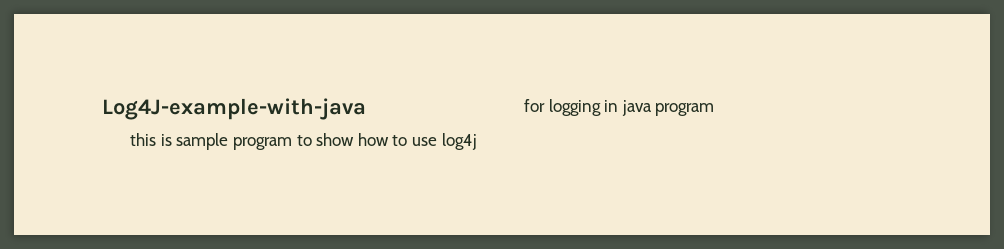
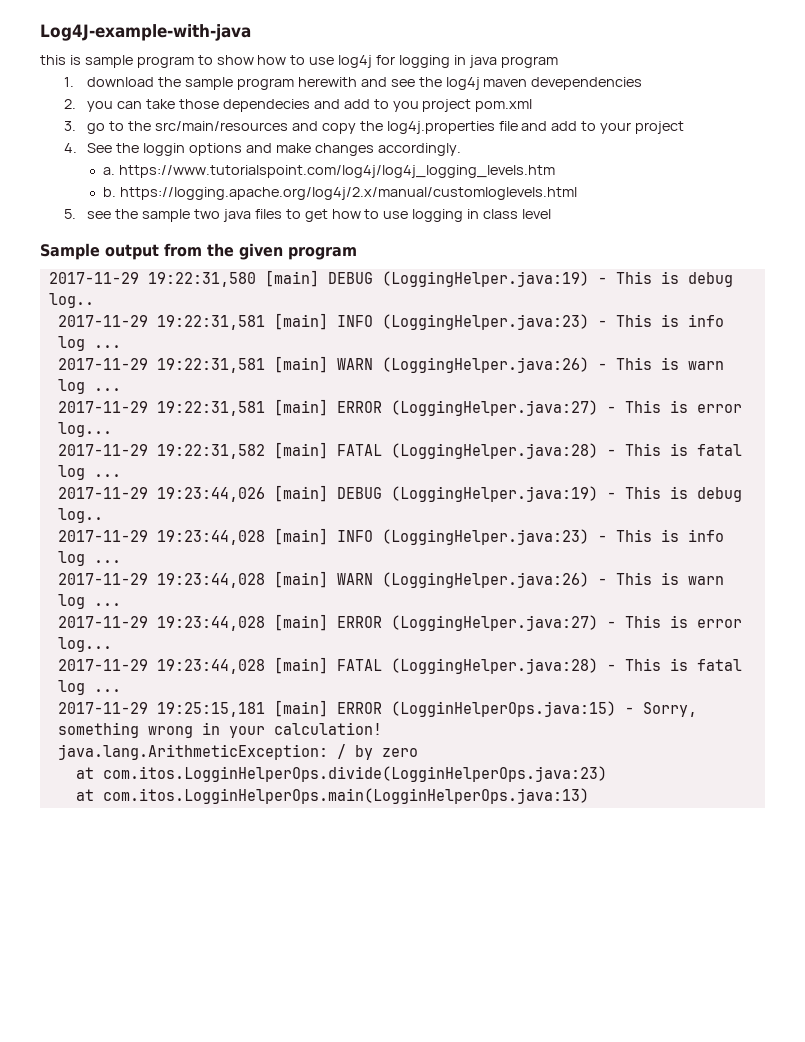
+ 1. download the sample program herewith and see the log4j maven devependencies
+ 2. you can take those dependecies and add to you project pom.xml
+ 3. go to the src/main/resources and copy the log4j.properties file and add to your project
+ 4. See the loggin options and make changes accordingly.
+ a. https://www.tutorialspoint.com/log4j/log4j_logging_levels.htm
+ b. https://logging.apache.org/log4j/2.x/manual/customloglevels.html
+ 5. see the sample two java files to get how to use logging in class level
+ Sample output from the given program
+ 2017-11-29 19:22:31,580 [main] DEBUG (LoggingHelper.java:19) - This is debug log..
+ 2017-11-29 19:22:31,581 [main] INFO (LoggingHelper.java:23) - This is info log ...
+ 2017-11-29 19:22:31,581 [main] WARN (LoggingHelper.java:26) - This is warn log ...
+ 2017-11-29 19:22:31,581 [main] ERROR (LoggingHelper.java:27) - This is error log...
+ 2017-11-29 19:22:31,582 [main] FATAL (LoggingHelper.java:28) - This is fatal log ...
+ 2017-11-29 19:23:44,026 [main] DEBUG (LoggingHelper.java:19) - This is debug log..
+ 2017-11-29 19:23:44,028 [main] INFO (LoggingHelper.java:23) - This is info log ...
+ 2017-11-29 19:23:44,028 [main] WARN (LoggingHelper.java:26) - This is warn log ...
+ 2017-11-29 19:23:44,028 [main] ERROR (LoggingHelper.java:27) - This is error log...
+ 2017-11-29 19:23:44,028 [main] FATAL (LoggingHelper.java:28) - This is fatal log ...
+ 2017-11-29 19:25:15,181 [main] ERROR (LogginHelperOps.java:15) - Sorry, something wrong in your calculation!
+ java.lang.ArithmeticException: / by zero
+ at com.itos.LogginHelperOps.divide(LogginHelperOps.java:23)
+ at com.itos.LogginHelperOps.main(LogginHelperOps.java:13)

